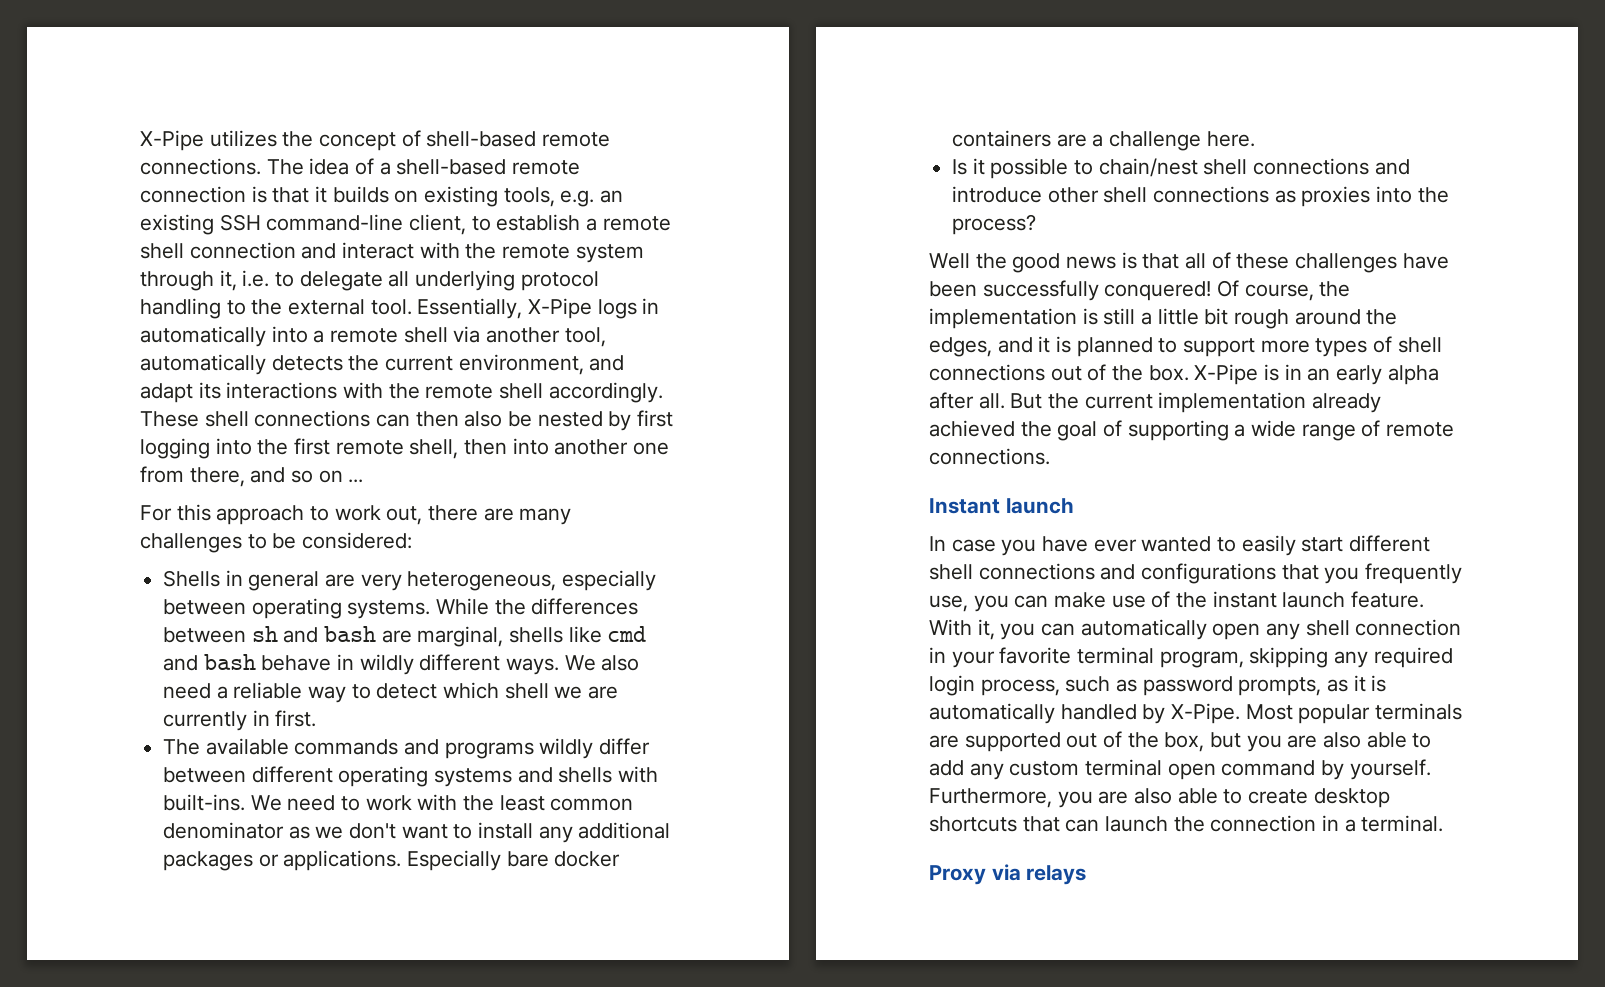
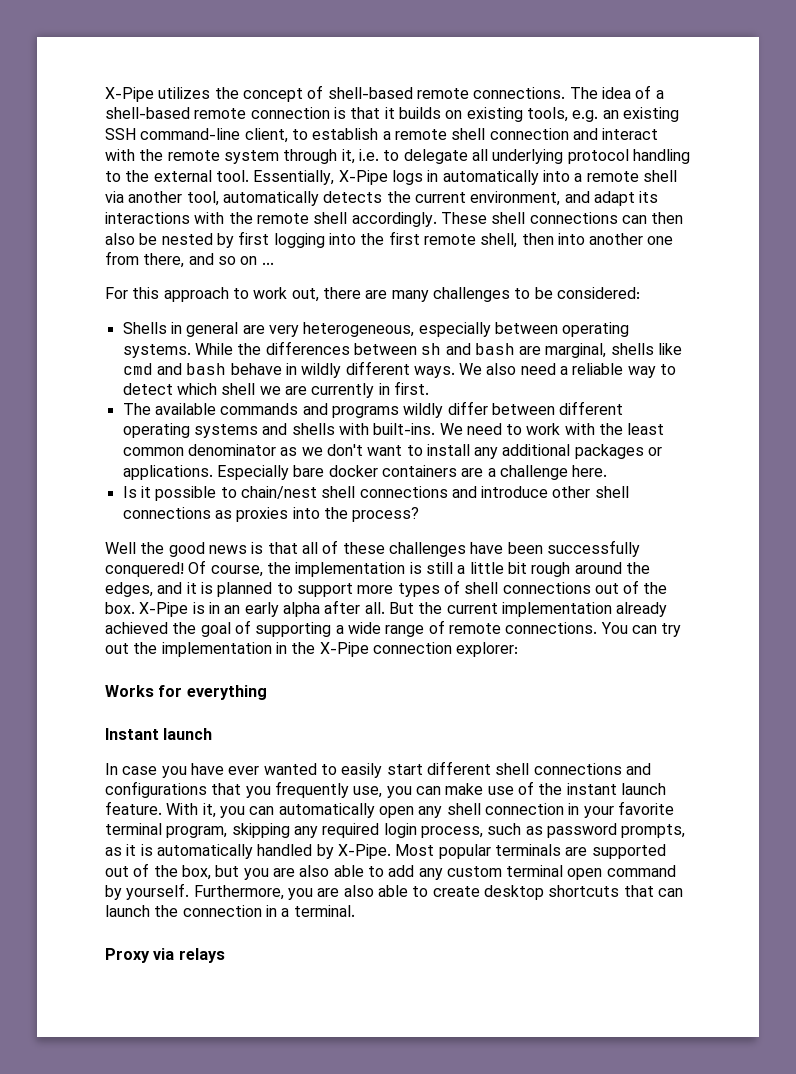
+ You can try out the implementation in the X-Pipe connection explorer:
+ Works for everything

